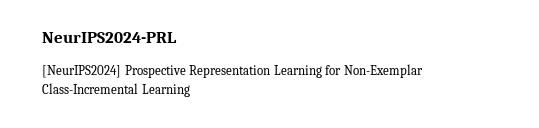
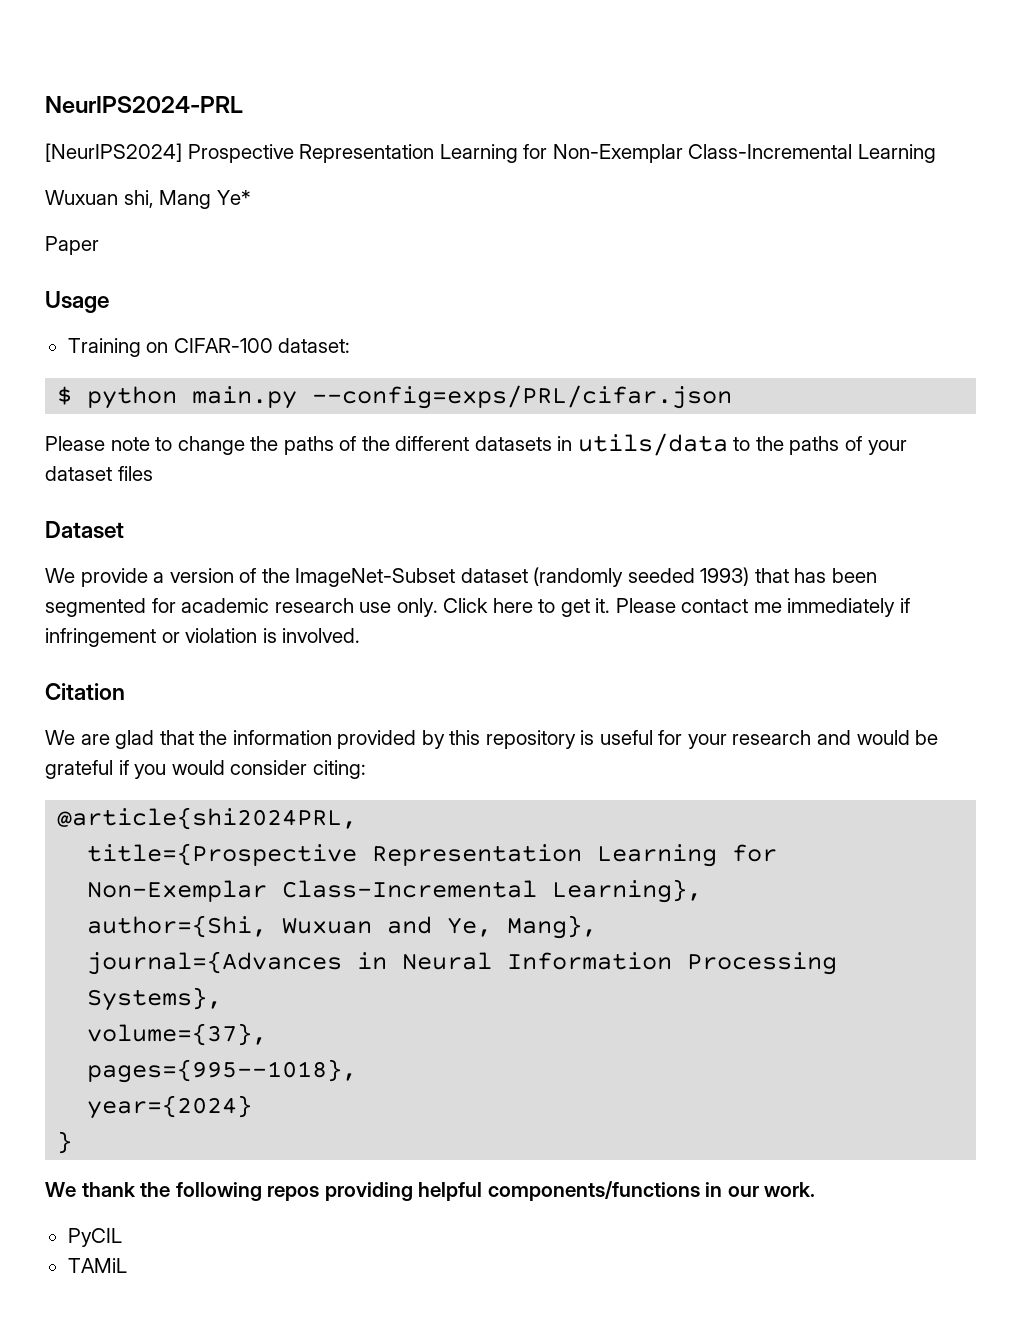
+ Wuxuan shi, Mang Ye*
+ Paper
+ Usage
+ Training on CIFAR-100 dataset:
+ $ python main.py --config=exps/PRL/cifar.json
+ Please note to change the paths of the different datasets in utils/data to the paths of your dataset files
+ Dataset
+ We provide a version of the ImageNet-Subset dataset (randomly seeded 1993) that has been segmented for academic research use only. Click here to get it. Please contact me immediately if infringement or violation is involved.
+ Citation
+ We are glad that the information provided by this repository is useful for your research and would be grateful if you would consider citing:
+ @article{shi2024PRL,
+ title={Prospective Representation Learning for Non-Exemplar Class-Incremental Learning},
+ author={Shi, Wuxuan and Ye, Mang},
+ journal={Advances in Neural Information Processing Systems},
+ volume={37},
+ pages={995--1018},
+ year={2024}
+ }
+ We thank the following repos providing helpful components/functions in our work.
+ PyCIL
+ TAMiL

